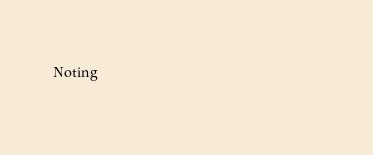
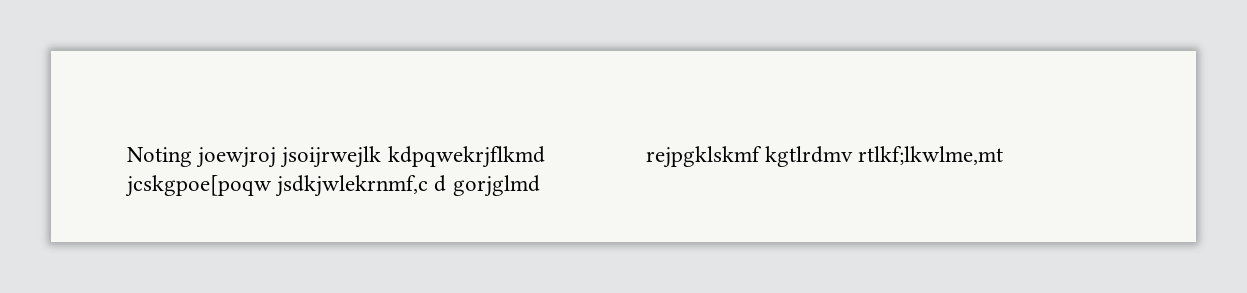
- Noting
+ Noting joewjroj jsoijrwejlk kdpqwekrjflkmd jcskgpoe[poqw jsdkjwlekrnmf,c d gorjglmd rejpgklskmf kgtlrdmv rtlkf;lkwlme,mt

